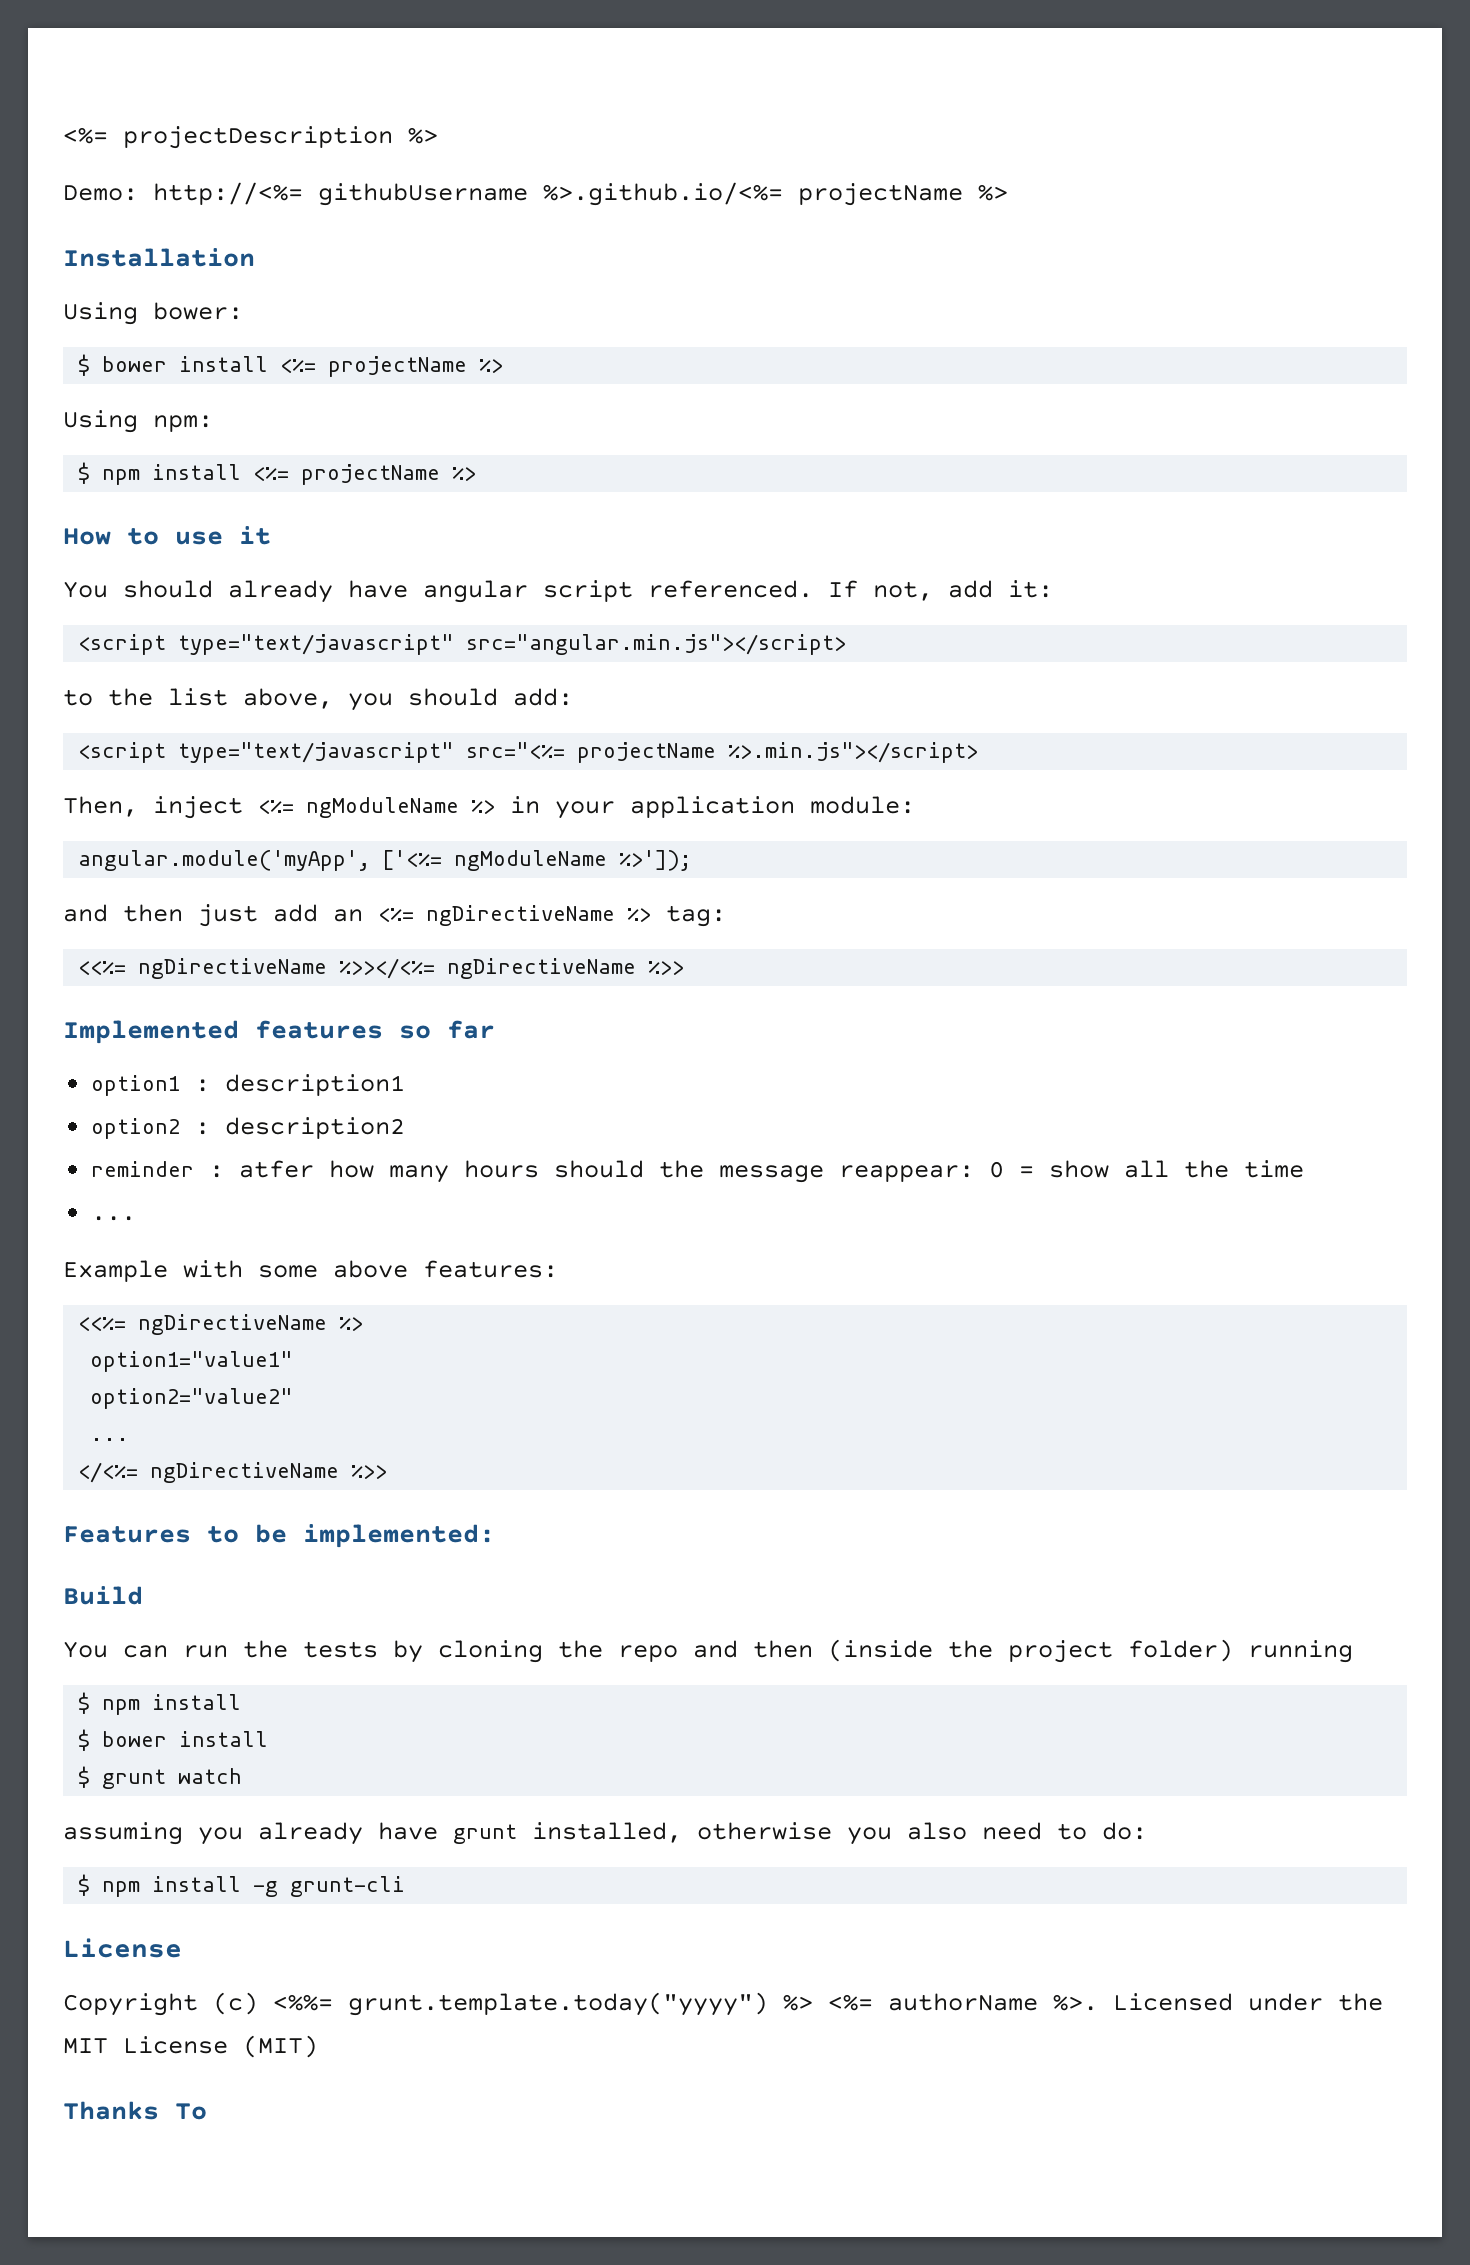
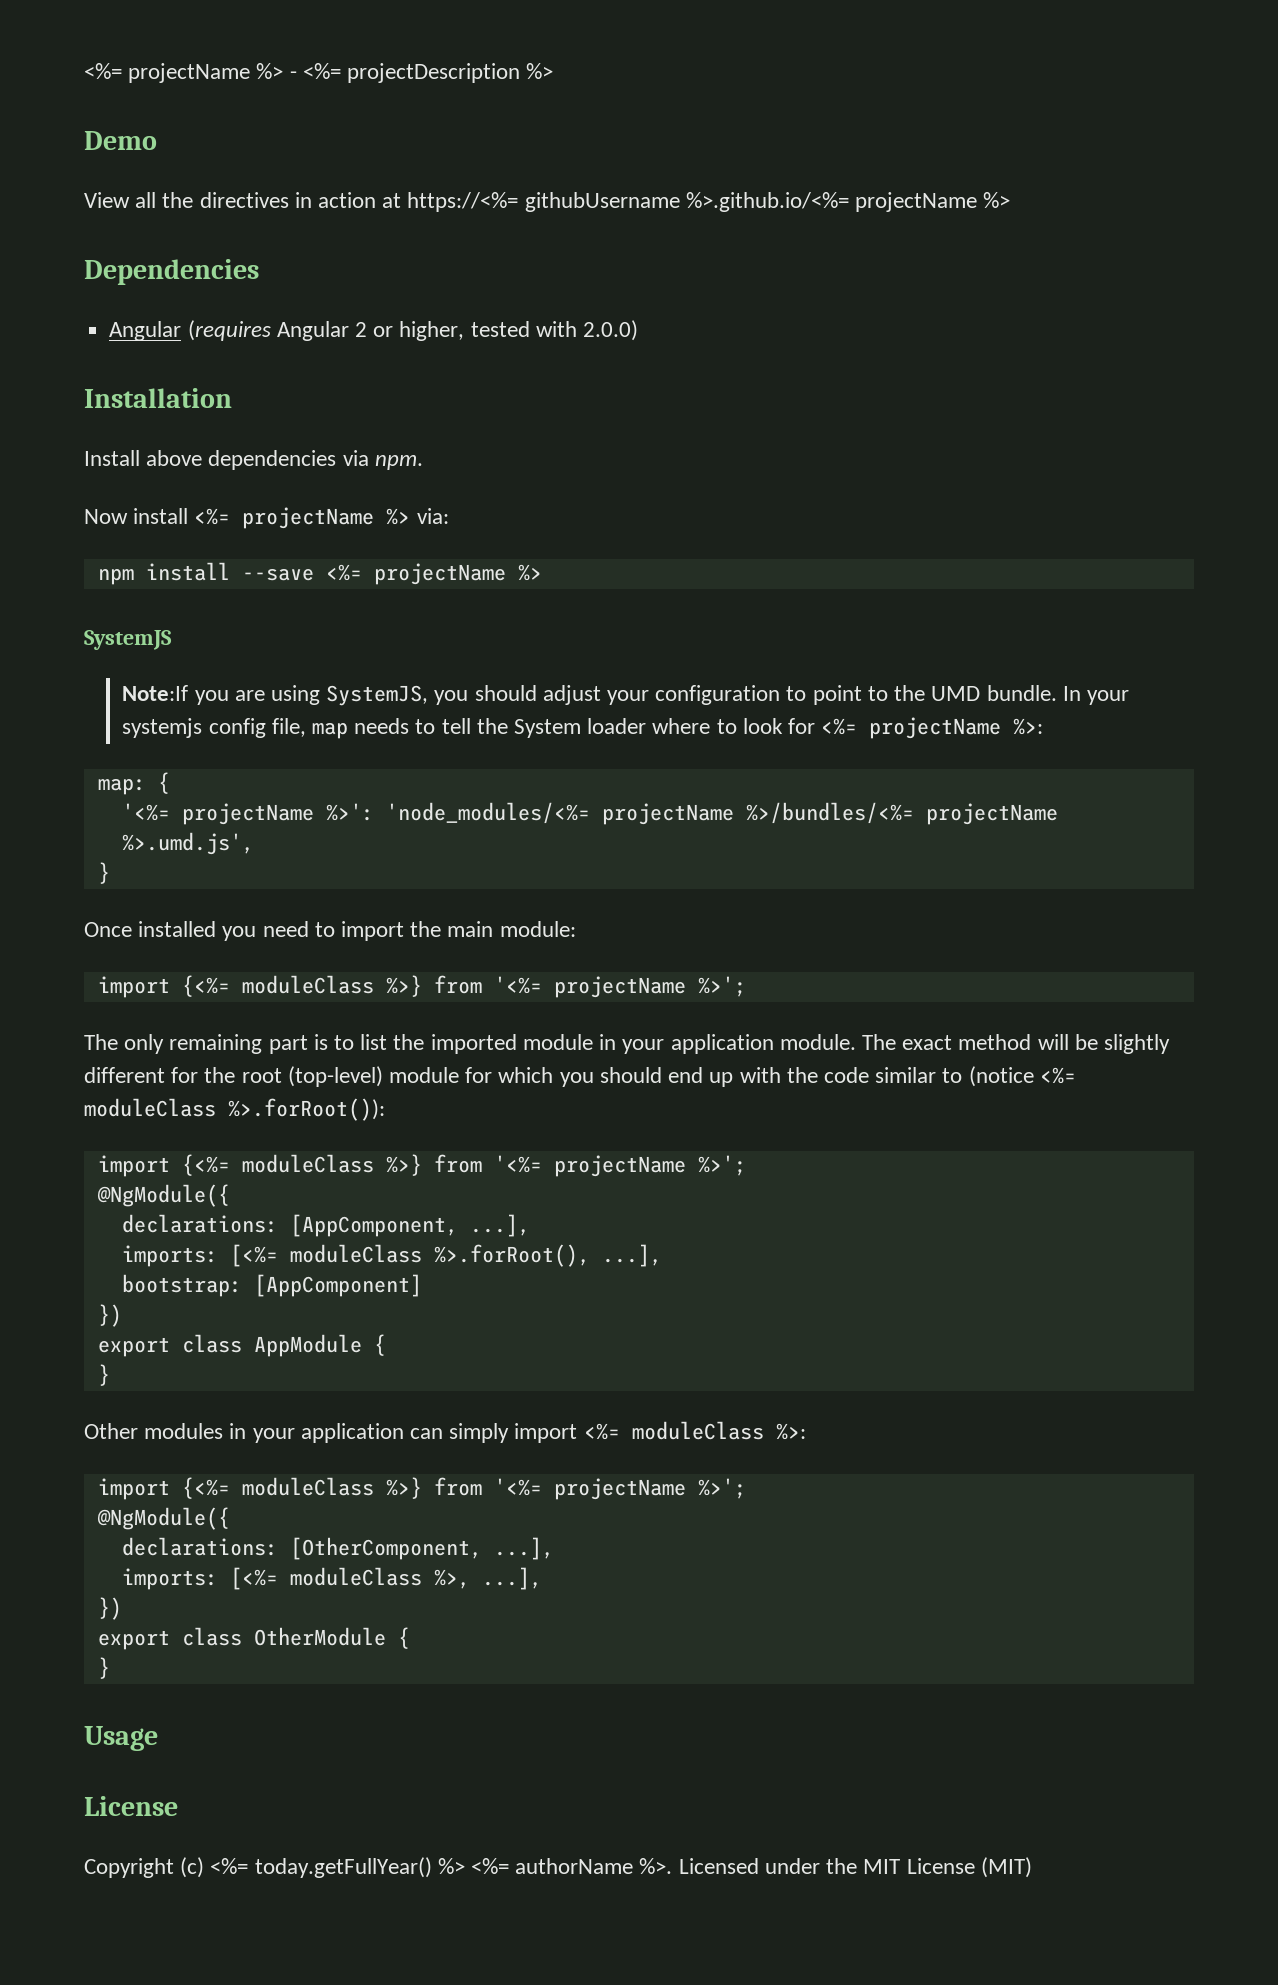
- <%= projectDescription %>
- Demo: http://<%= githubUsername %>.github.io/<%= projectName %>
+ <%= projectName %> - <%= projectDescription %>
+ Demo
+ View all the directives in action at https://<%= githubUsername %>.github.io/<%= projectName %>
+ Dependencies
+ Angular (requires Angular 2 or higher, tested with 2.0.0)
  Installation
- Using bower:
- $ bower install <%= projectName %>
- Using npm:
- $ npm install <%= projectName %>
- How to use it
- You should already have angular script referenced. If not, add it:
- <script type="text/javascript" src="angular.min.js"></script>
- to the list above, you should add:
- <script type="text/javascript" src="<%= projectName %>.min.js"></script>
- Then, inject <%= ngModuleName %> in your application module:
- angular.module('myApp', ['<%= ngModuleName %>']);
- and then just add an <%= ngDirectiveName %> tag:
- <<%= ngDirectiveName %>></<%= ngDirectiveName %>>
- Implemented features so far
- option1 : description1
- option2 : description2
- reminder : atfer how many hours should the message reappear: 0 = show all the time
- ...
- Example with some above features:
- <<%= ngDirectiveName %>
- option1="value1"
- option2="value2"
- ...
- </<%= ngDirectiveName %>>
- Features to be implemented:
- Build
- You can run the tests by cloning the repo and then (inside the project folder) running
- $ npm install
- $ bower install
- $ grunt watch
- assuming you already have grunt installed, otherwise you also need to do:
- $ npm install -g grunt-cli
+ Install above dependencies via npm.
+ Now install <%= projectName %> via:
+ npm install --save <%= projectName %>
+ SystemJS
+ Note:If you are using SystemJS, you should adjust your configuration to point to the UMD bundle. In your systemjs config file, map needs to tell the System loader where to look for <%= projectName %>:
+ map: {
+ '<%= projectName %>': 'node_modules/<%= projectName %>/bundles/<%= projectName %>.umd.js',
+ }
+ Once installed you need to import the main module:
+ import {<%= moduleClass %>} from '<%= projectName %>';
+ The only remaining part is to list the imported module in your application module. The exact method will be slightly different for the root (top-level) module for which you should end up with the code similar to (notice <%= moduleClass %>.forRoot()):
+ import {<%= moduleClass %>} from '<%= projectName %>';
+ @NgModule({
+ declarations: [AppComponent, ...],
+ imports: [<%= moduleClass %>.forRoot(), ...],
+ bootstrap: [AppComponent]
+ })
+ export class AppModule {
+ }
+ Other modules in your application can simply import <%= moduleClass %>:
+ import {<%= moduleClass %>} from '<%= projectName %>';
+ @NgModule({
+ declarations: [OtherComponent, ...],
+ imports: [<%= moduleClass %>, ...],
+ })
+ export class OtherModule {
+ }
+ Usage
- Copyright (c) <%%= grunt.template.today("yyyy") %> <%= authorName %>.
+ Copyright (c) <%= today.getFullYear() %> <%= authorName %>.
- Thanks To

